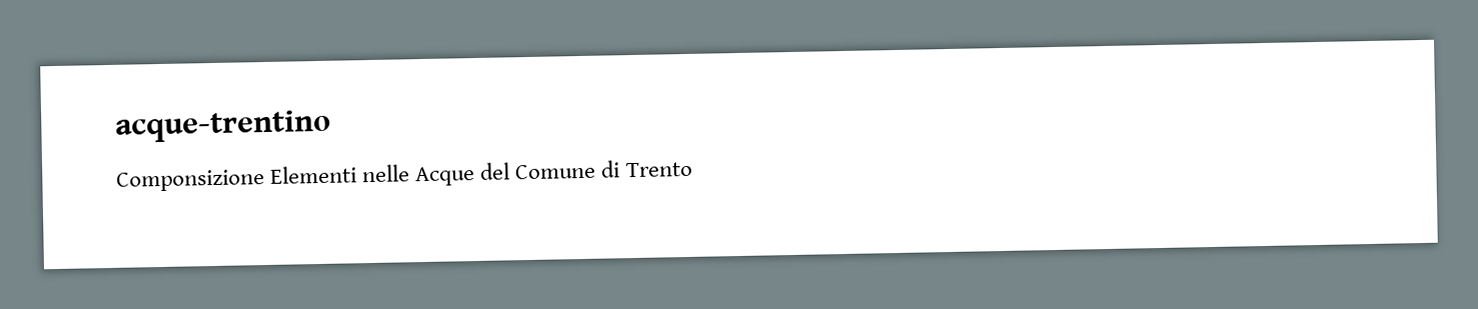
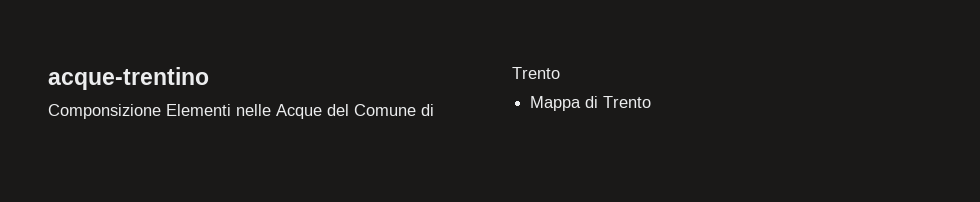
+ Mappa di Trento

